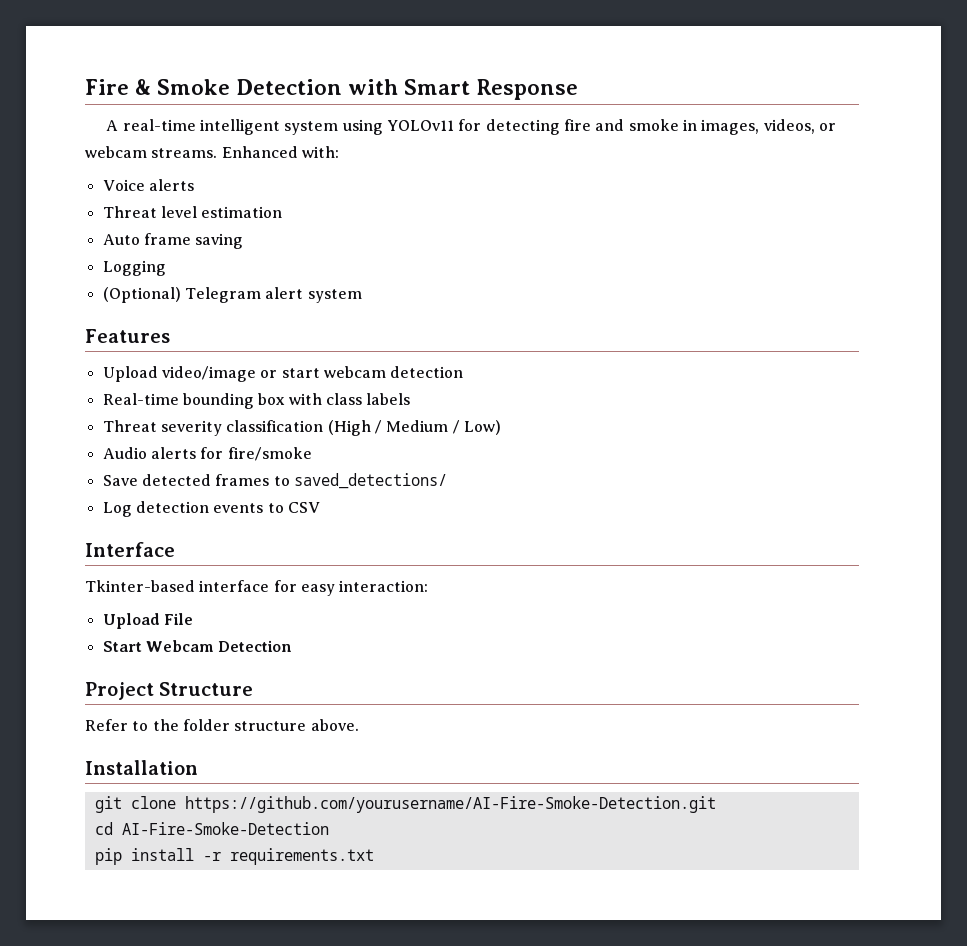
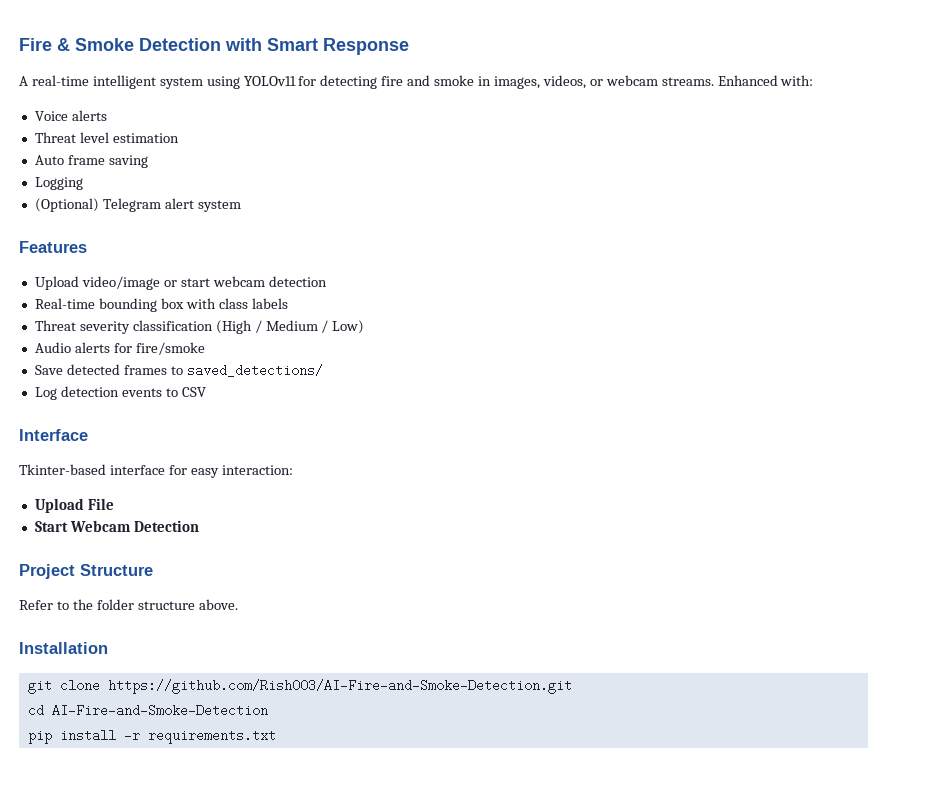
- git clone https://github.com/yourusername/AI-Fire-Smoke-Detection.git
+ git clone https://github.com/Rish003/AI-Fire-and-Smoke-Detection.git
- cd AI-Fire-Smoke-Detection
+ cd AI-Fire-and-Smoke-Detection

